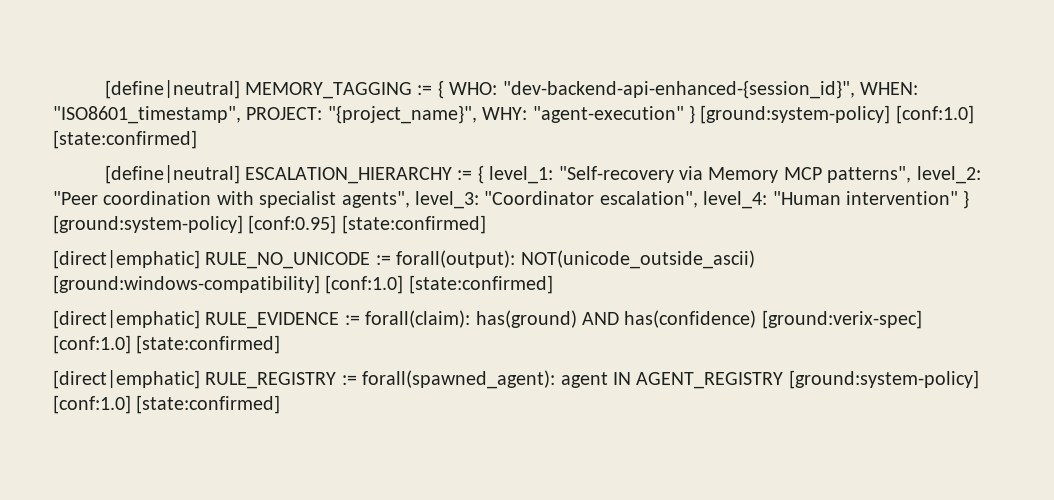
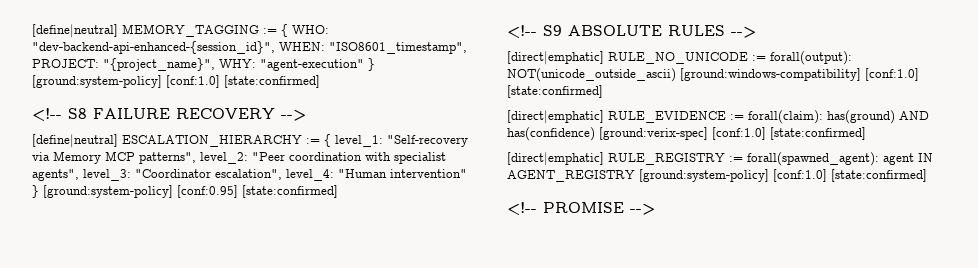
+ <!-- S8 FAILURE RECOVERY -->
+ <!-- S9 ABSOLUTE RULES -->
+ <!-- PROMISE -->

